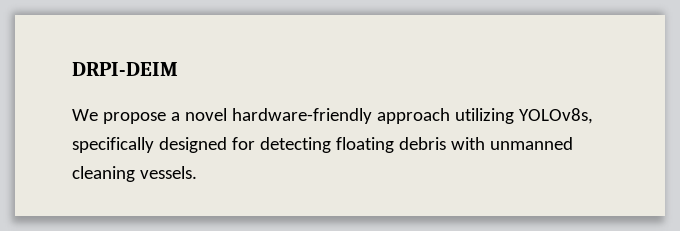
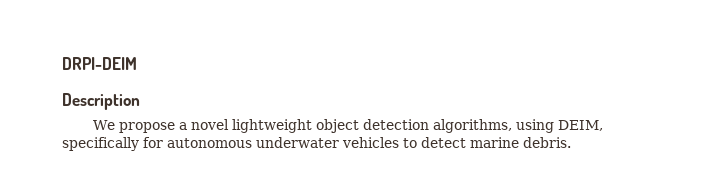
+ Description
- We propose a novel hardware-friendly approach utilizing YOLOv8s, specifically designed for detecting floating debris with unmanned cleaning vessels.
+ We propose a novel lightweight object detection algorithms, using DEIM, specifically for autonomous underwater vehicles to detect marine debris.

